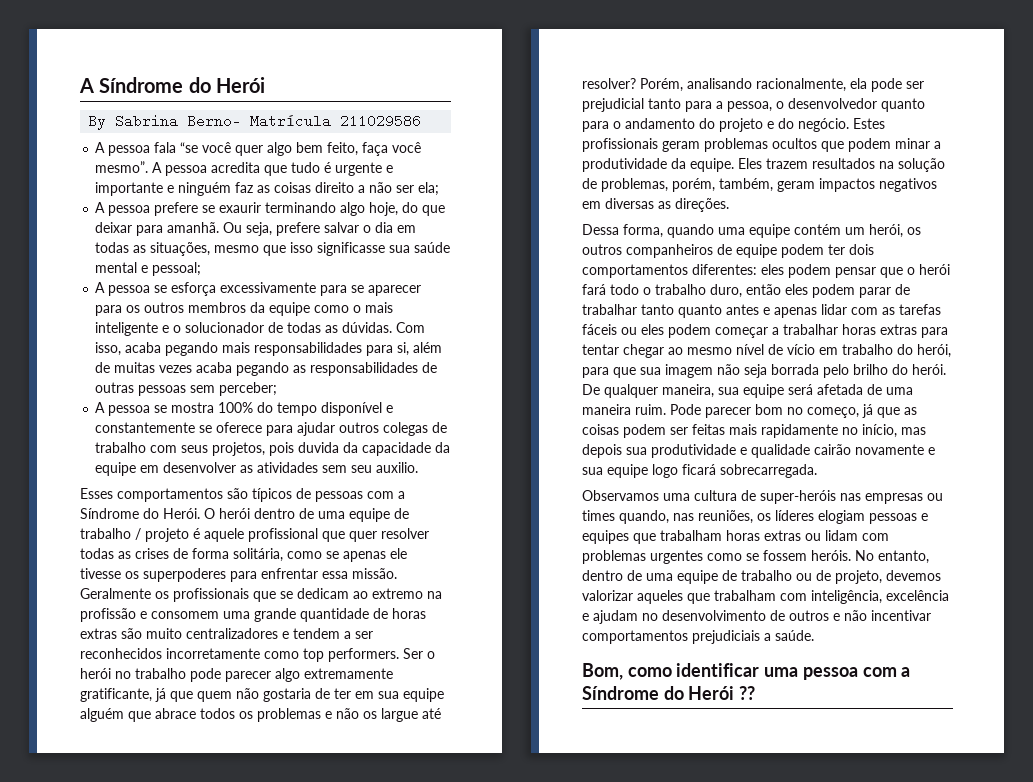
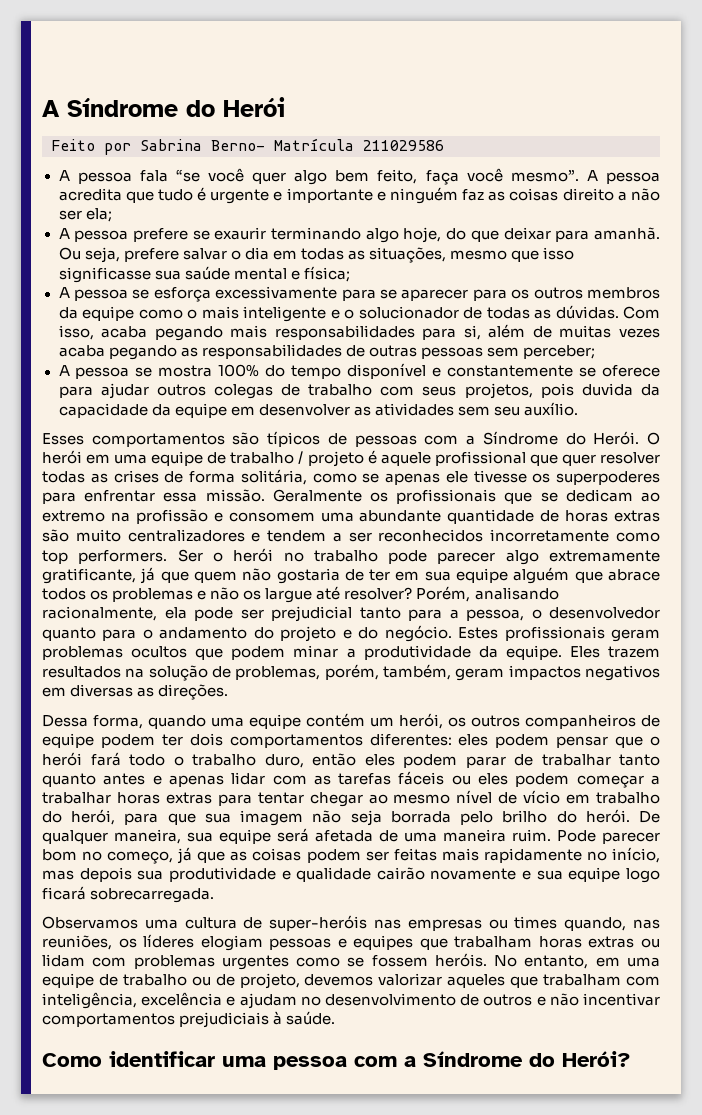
- By Sabrina Berno- Matrícula 211029586
+ Feito por Sabrina Berno- Matrícula 211029586
- Ou seja, prefere salvar o dia em todas as situações, mesmo que isso significasse sua saúde mental e pessoal;
+ Ou seja, prefere salvar o dia em todas as situações, mesmo que isso significasse sua saúde mental e física;
- A pessoa se mostra 100% do tempo disponível e constantemente se oferece para ajudar outros colegas de trabalho com seus projetos, pois duvida da capacidade da equipe em desenvolver as atividades sem seu auxilio.
+ A pessoa se mostra 100% do tempo disponível e constantemente se oferece para ajudar outros colegas de trabalho com seus projetos, pois duvida da capacidade da equipe em desenvolver as atividades sem seu auxílio.
- O herói dentro de uma equipe de trabalho / projeto é aquele profissional que quer resolver todas as crises de forma solitária, como se apenas ele tivesse os superpoderes para enfrentar essa missão.
+ O herói em uma equipe de trabalho / projeto é aquele profissional que quer resolver todas as crises de forma solitária, como se apenas ele tivesse os superpoderes para enfrentar essa missão.
- Geralmente os profissionais que se dedicam ao extremo na profissão e consomem uma grande quantidade de horas extras são muito centralizadores e tendem a ser reconhecidos incorretamente como top performers.
+ Geralmente os profissionais que se dedicam ao extremo na profissão e consomem uma abundante quantidade de horas extras são muito centralizadores e tendem a ser reconhecidos incorretamente como top performers.
- No entanto, dentro de uma equipe de trabalho ou de projeto, devemos valorizar aqueles que trabalham com inteligência, excelência e ajudam no desenvolvimento de outros e não incentivar comportamentos prejudiciais a saúde.
+ No entanto, em uma equipe de trabalho ou de projeto, devemos valorizar aqueles que trabalham com inteligência, excelência e ajudam no desenvolvimento de outros e não incentivar comportamentos prejudiciais à saúde.
- Bom, como identificar uma pessoa com a Síndrome do Herói ??
+ Como identificar uma pessoa com a Síndrome do Herói?

